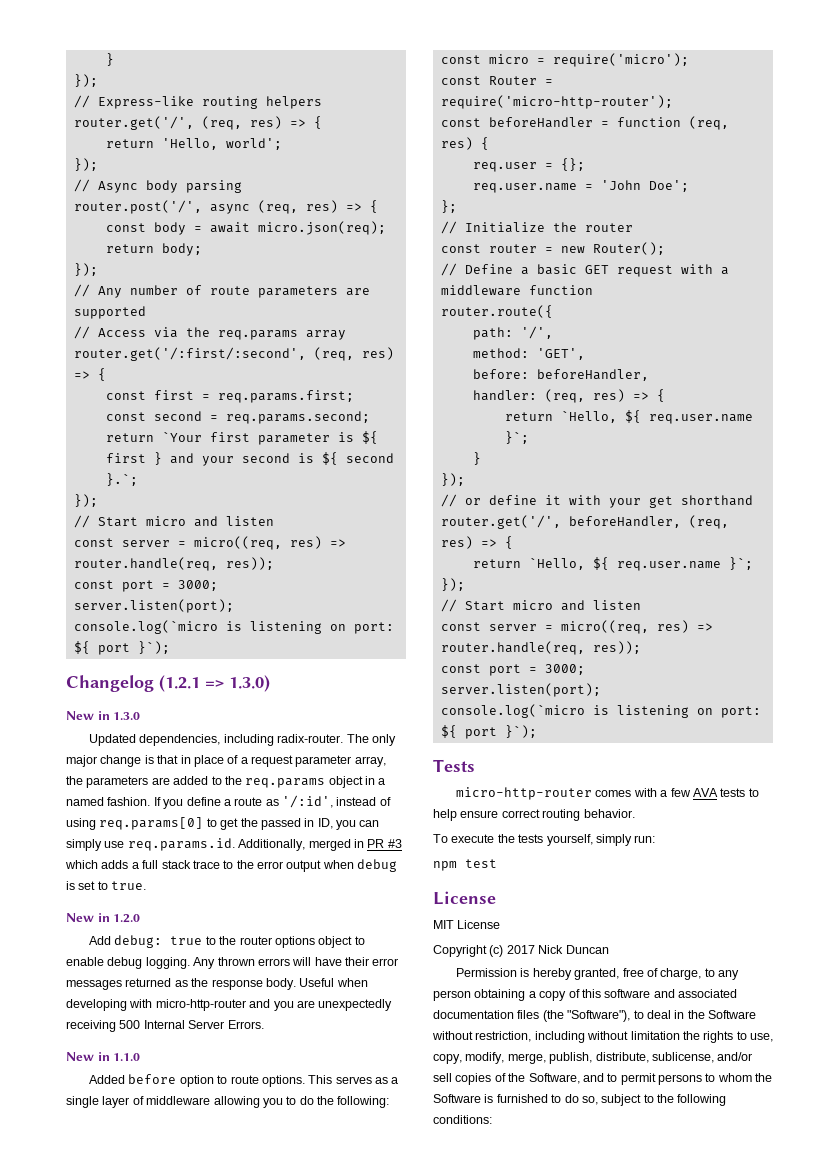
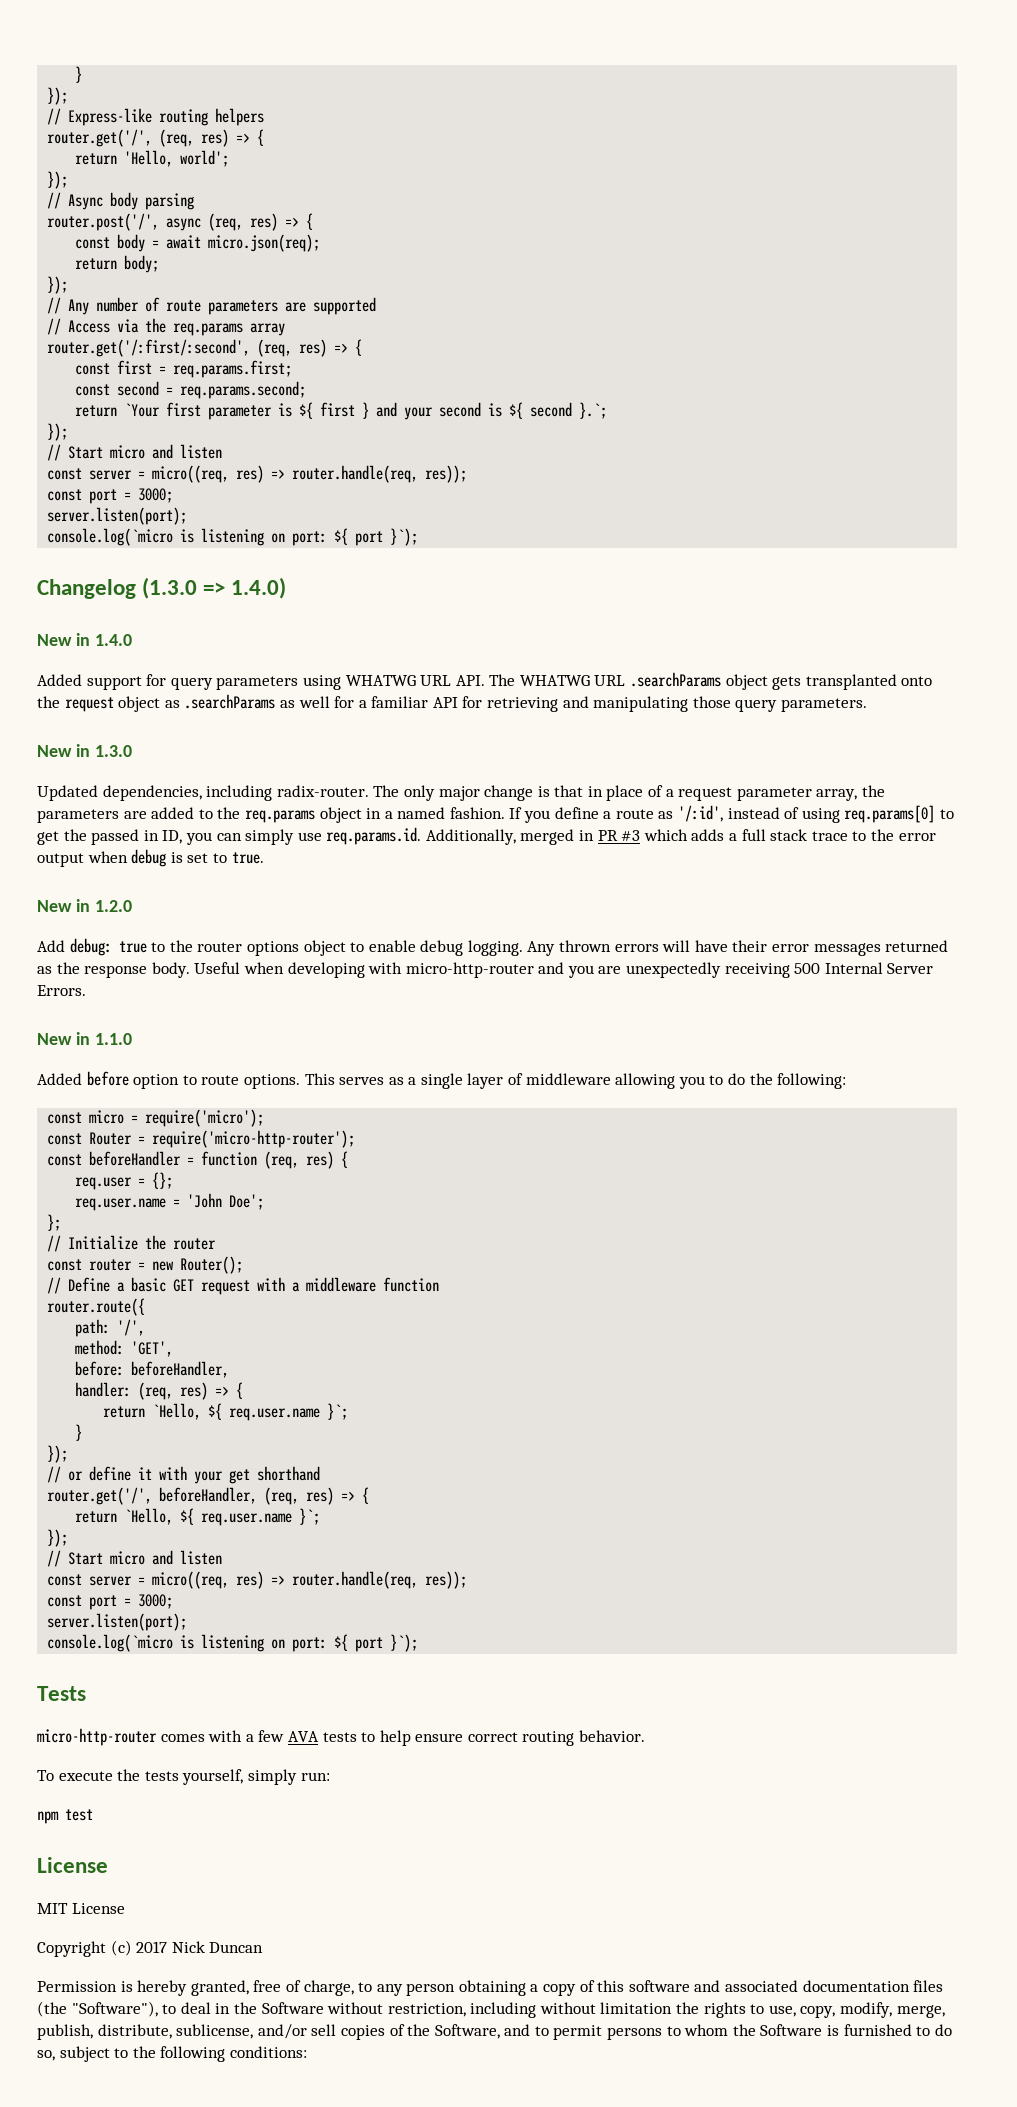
- Changelog (1.2.1 => 1.3.0)
+ Changelog (1.3.0 => 1.4.0)
+ New in 1.4.0
+ Added support for query parameters using WHATWG URL API. The WHATWG URL .searchParams object gets transplanted onto the request object as .searchParams as well for a familiar API for retrieving and manipulating those query parameters.

